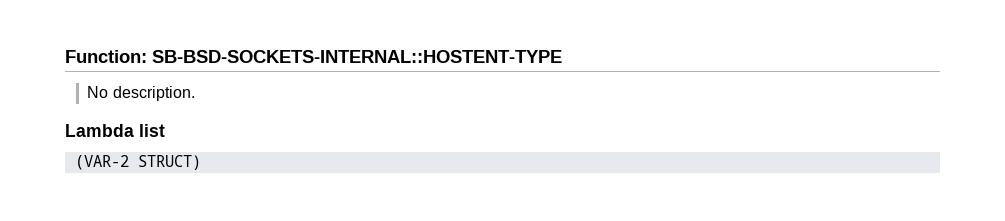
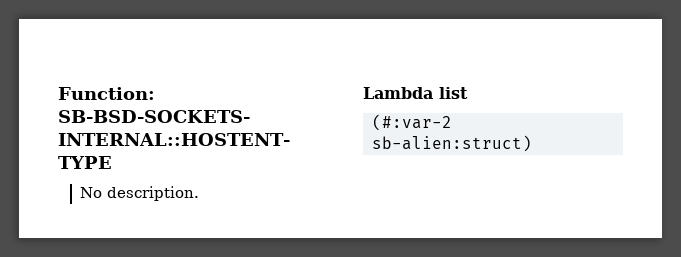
- (VAR-2 STRUCT)
+ (#:var-2 sb-alien:struct)

